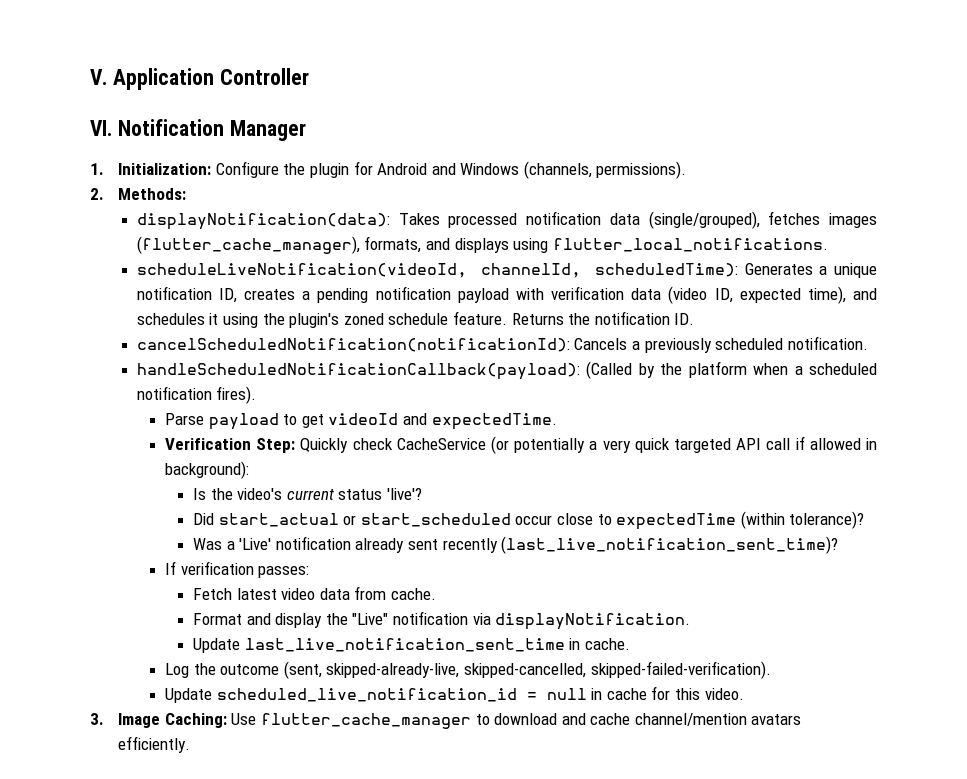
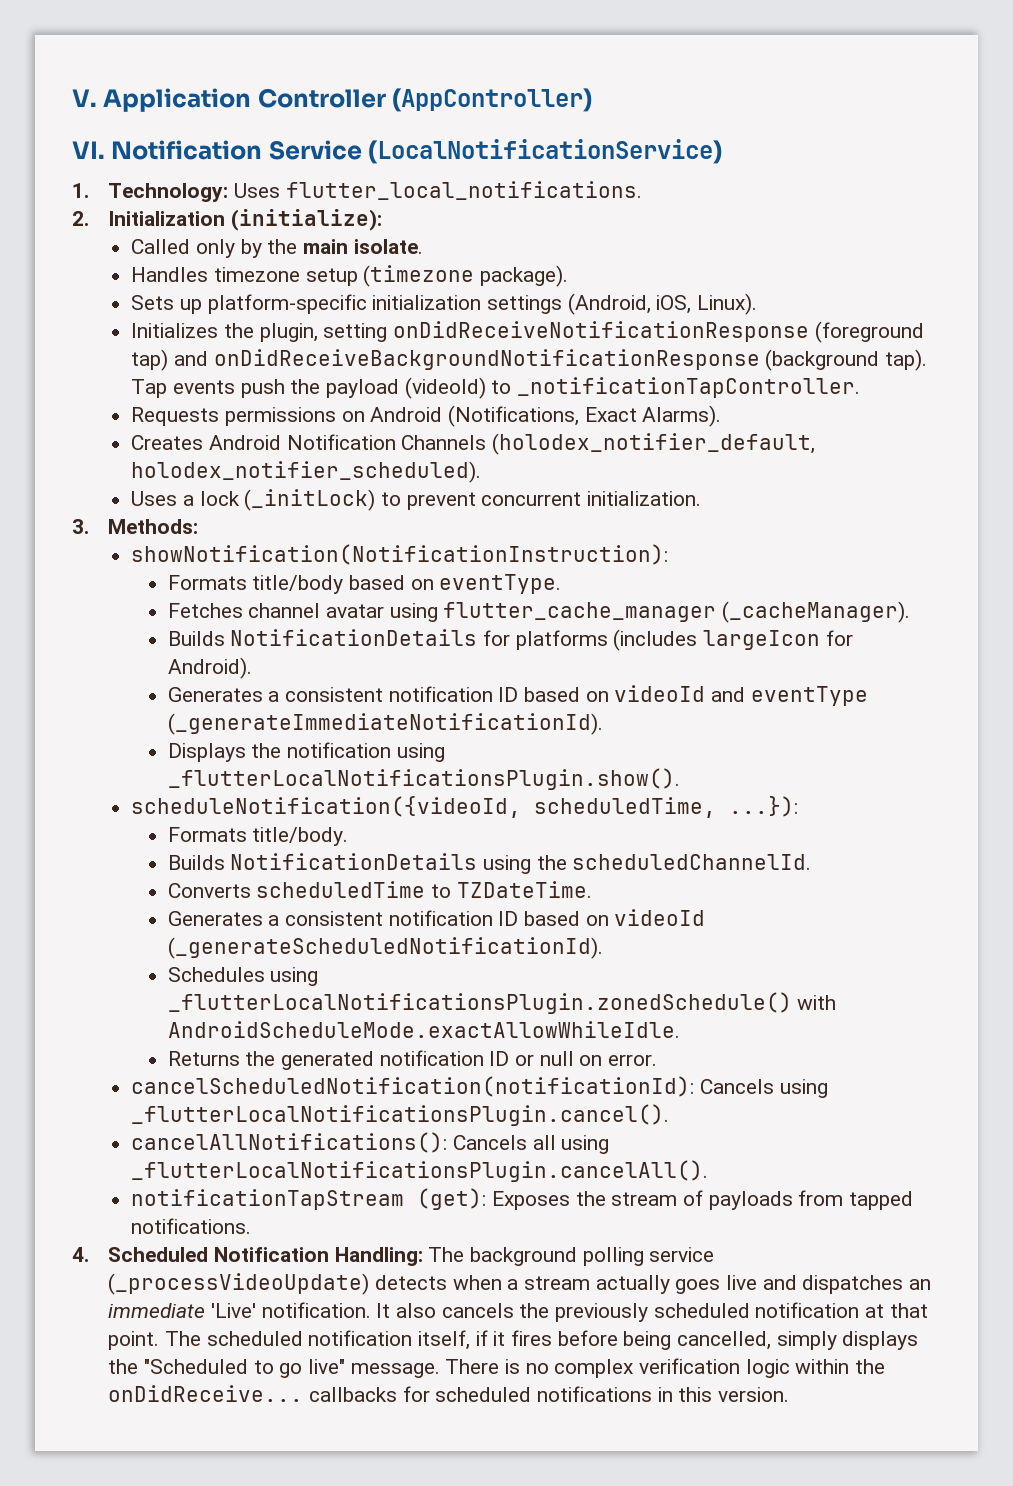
- V. Application Controller
+ V. Application Controller (AppController)
- VI. Notification Manager
+ VI. Notification Service (LocalNotificationService)
- 1. Initialization: Configure the plugin for Android and Windows (channels, permissions).
- 2. Methods:
- displayNotification(data): Takes processed notification data (single/grouped), fetches images (flutter_cache_manager), formats, and displays using flutter_local_notifications.
- scheduleLiveNotification(videoId, channelId, scheduledTime): Generates a unique notification ID, creates a pending notification payload with verification data (video ID, expected time), and schedules it using the plugin's zoned schedule feature. Returns the notification ID.
- cancelScheduledNotification(notificationId): Cancels a previously scheduled notification.
- handleScheduledNotificationCallback(payload): (Called by the platform when a scheduled notification fires).
- Parse payload to get videoId and expectedTime.
- Verification Step: Quickly check CacheService (or potentially a very quick targeted API call if allowed in background):
- Is the video's current status 'live'?
- Did start_actual or start_scheduled occur close to expectedTime (within tolerance)?
- Was a 'Live' notification already sent recently (last_live_notification_sent_time)?
- If verification passes:
- Fetch latest video data from cache.
- Format and display the "Live" notification via displayNotification.
- Update last_live_notification_sent_time in cache.
- Log the outcome (sent, skipped-already-live, skipped-cancelled, skipped-failed-verification).
- Update scheduled_live_notification_id = null in cache for this video.
- 3. Image Caching: Use flutter_cache_manager to download and cache channel/mention avatars efficiently.
+ 1. Technology: Uses flutter_local_notifications.
+ 2. Initialization (initialize):
+ Called only by the main isolate.
+ Handles timezone setup (timezone package).
+ Sets up platform-specific initialization settings (Android, iOS, Linux).
+ Initializes the plugin, setting onDidReceiveNotificationResponse (foreground tap) and onDidReceiveBackgroundNotificationResponse (background tap). Tap events push the payload (videoId) to _notificationTapController.
+ Requests permissions on Android (Notifications, Exact Alarms).
+ Creates Android Notification Channels (holodex_notifier_default, holodex_notifier_scheduled).
+ Uses a lock (_initLock) to prevent concurrent initialization.
+ 3. Methods:
+ showNotification(NotificationInstruction):
+ Formats title/body based on eventType.
+ Fetches channel avatar using flutter_cache_manager (_cacheManager).
+ Builds NotificationDetails for platforms (includes largeIcon for Android).
+ Generates a consistent notification ID based on videoId and eventType (_generateImmediateNotificationId).
+ Displays the notification using _flutterLocalNotificationsPlugin.show().
+ scheduleNotification({videoId, scheduledTime, ...}):
+ Formats title/body.
+ Builds NotificationDetails using the scheduledChannelId.
+ Converts scheduledTime to TZDateTime.
+ Generates a consistent notification ID based on videoId (_generateScheduledNotificationId).
+ Schedules using _flutterLocalNotificationsPlugin.zonedSchedule() with AndroidScheduleMode.exactAllowWhileIdle.
+ Returns the generated notification ID or null on error.
+ cancelScheduledNotification(notificationId): Cancels using _flutterLocalNotificationsPlugin.cancel().
+ cancelAllNotifications(): Cancels all using _flutterLocalNotificationsPlugin.cancelAll().
+ notificationTapStream (get): Exposes the stream of payloads from tapped notifications.
+ 4. Scheduled Notification Handling: The background polling service (_processVideoUpdate) detects when a stream actually goes live and dispatches an immediate 'Live' notification. It also cancels the previously scheduled notification at that point. The scheduled notification itself, if it fires before being cancelled, simply displays the "Scheduled to go live" message. There is no complex verification logic within the onDidReceive... callbacks for scheduled notifications in this version.

